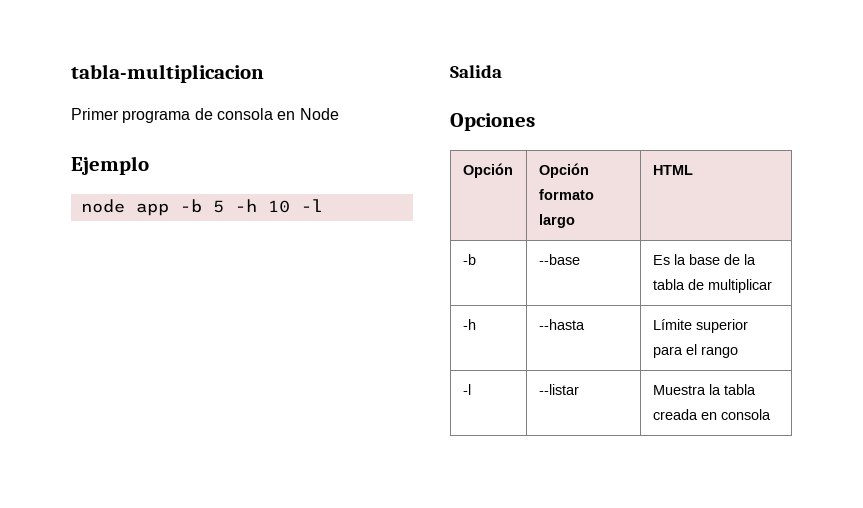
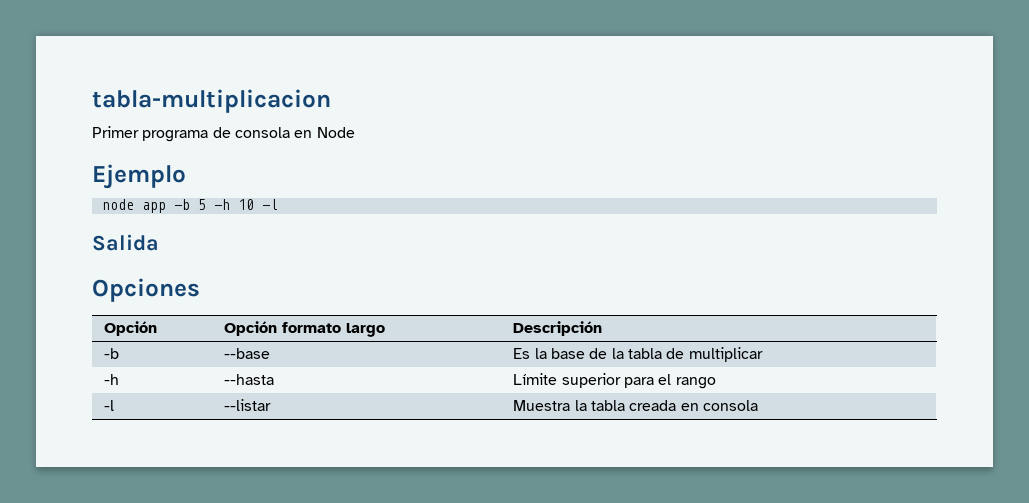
- Opción | Opción formato largo | HTML
+ Opción | Opción formato largo | Descripción

